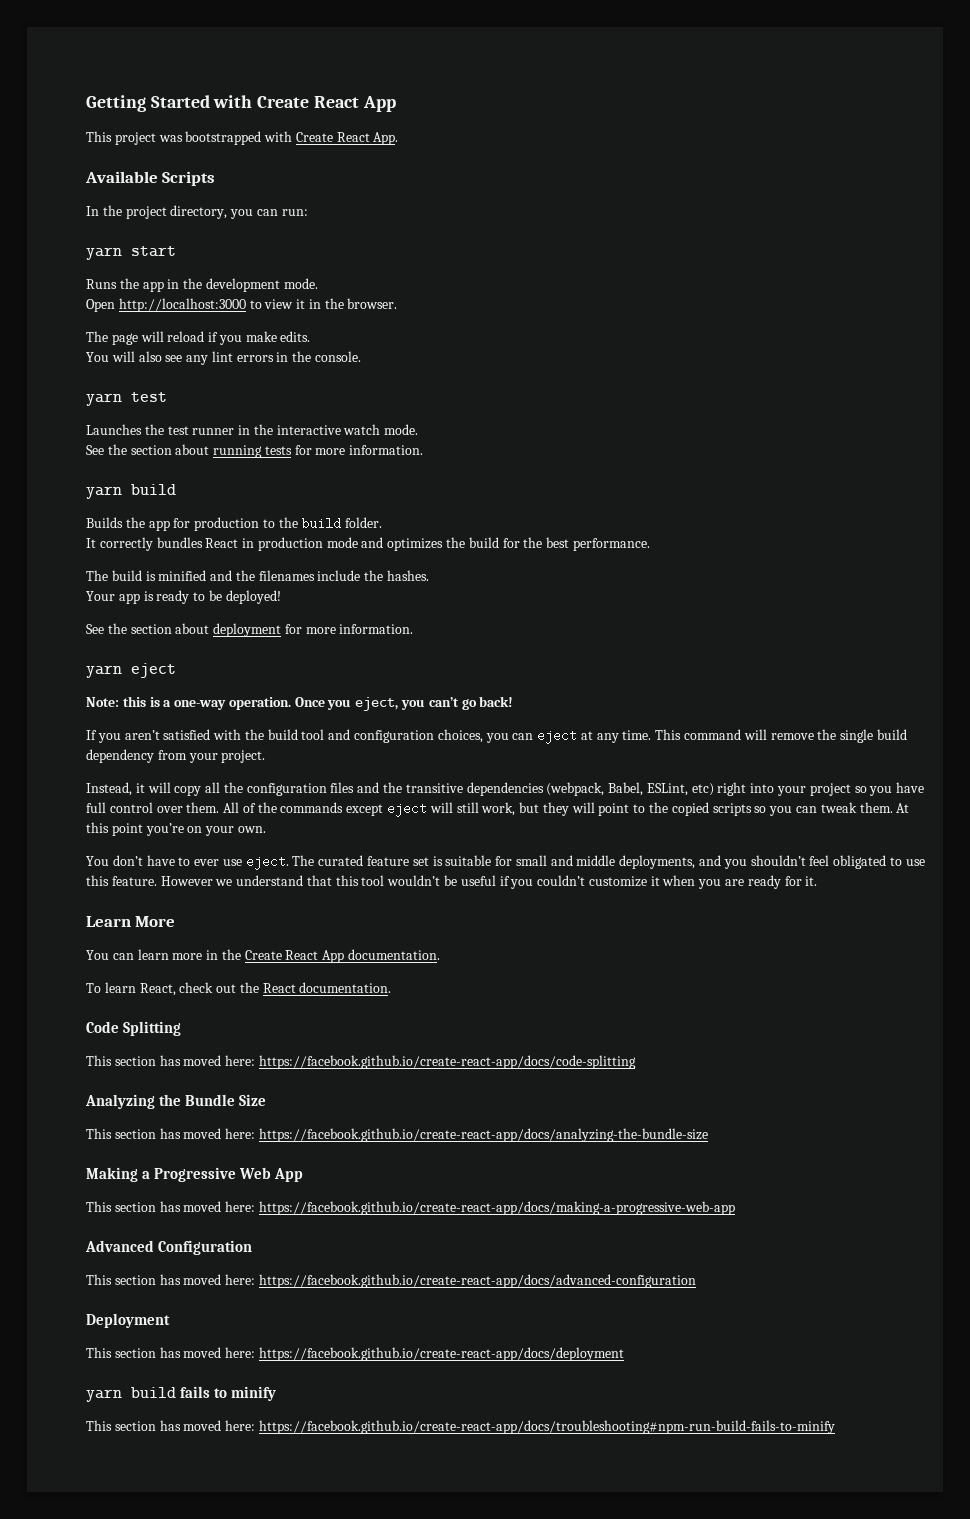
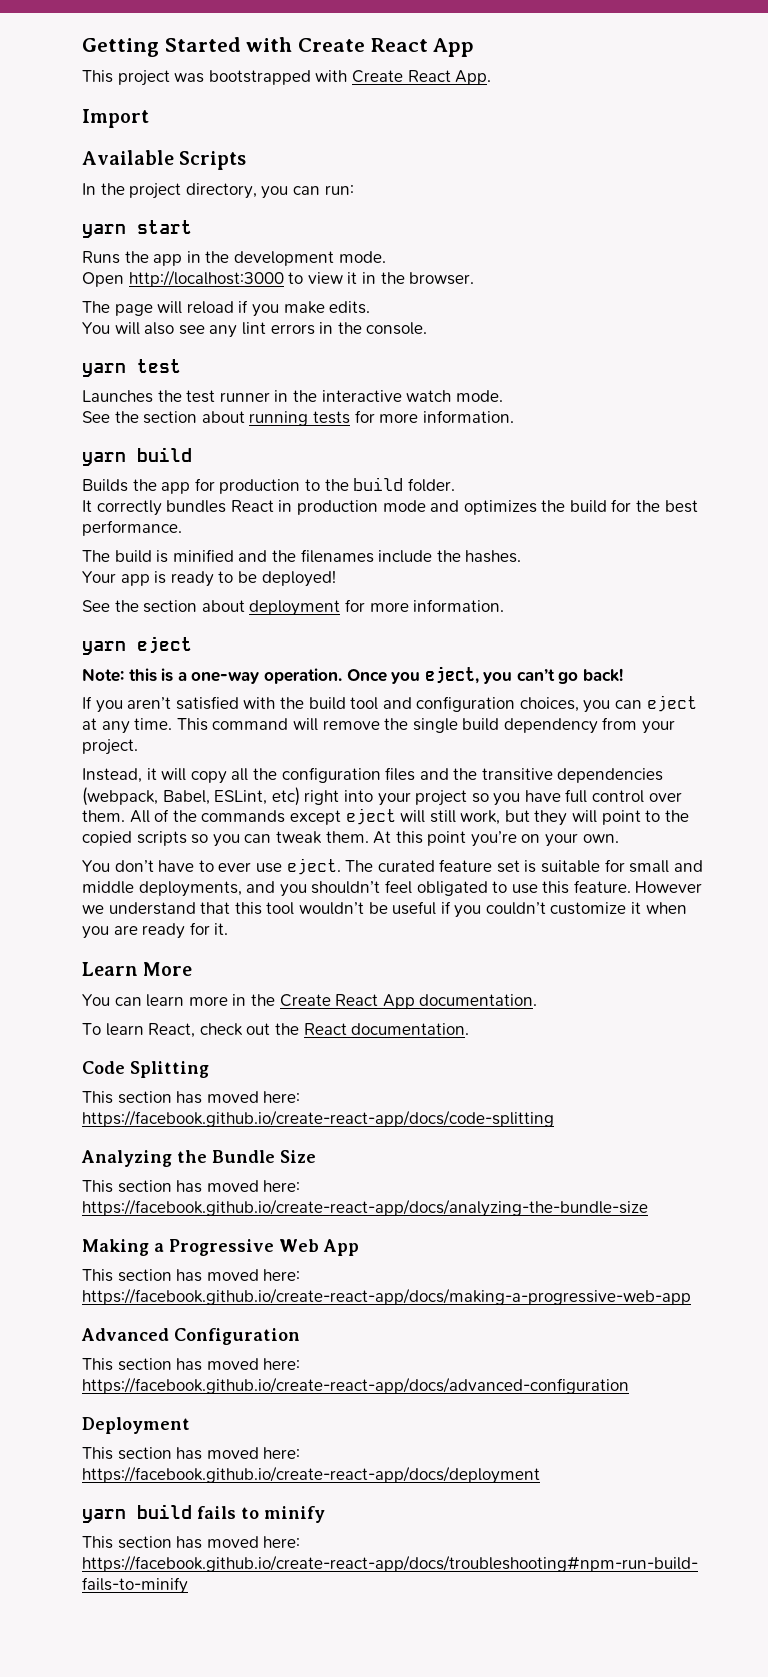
+ Import

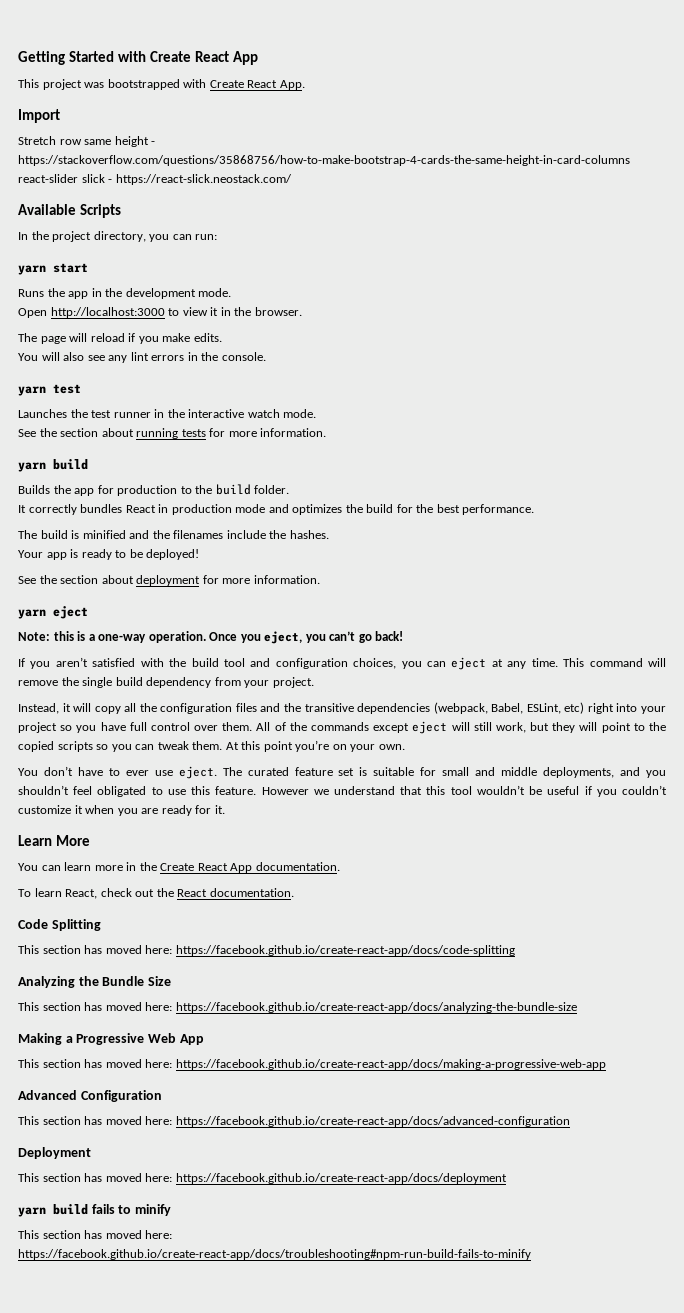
+ Stretch row same height - https://stackoverflow.com/questions/35868756/how-to-make-bootstrap-4-cards-the-same-height-in-card-columns react-slider slick - https://react-slick.neostack.com/

